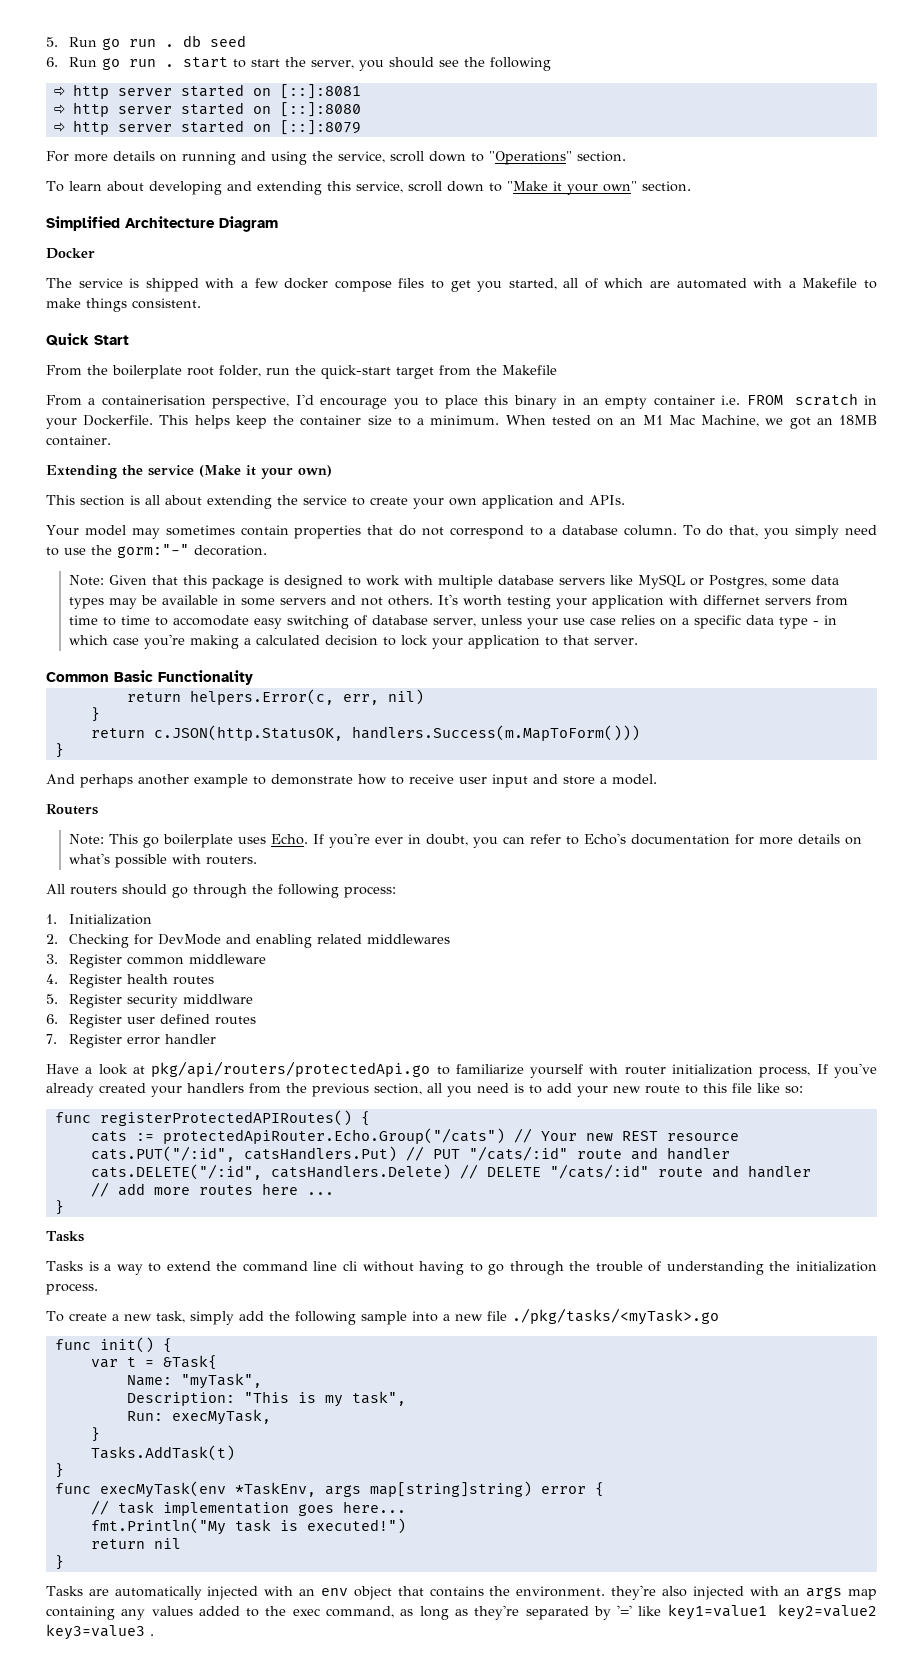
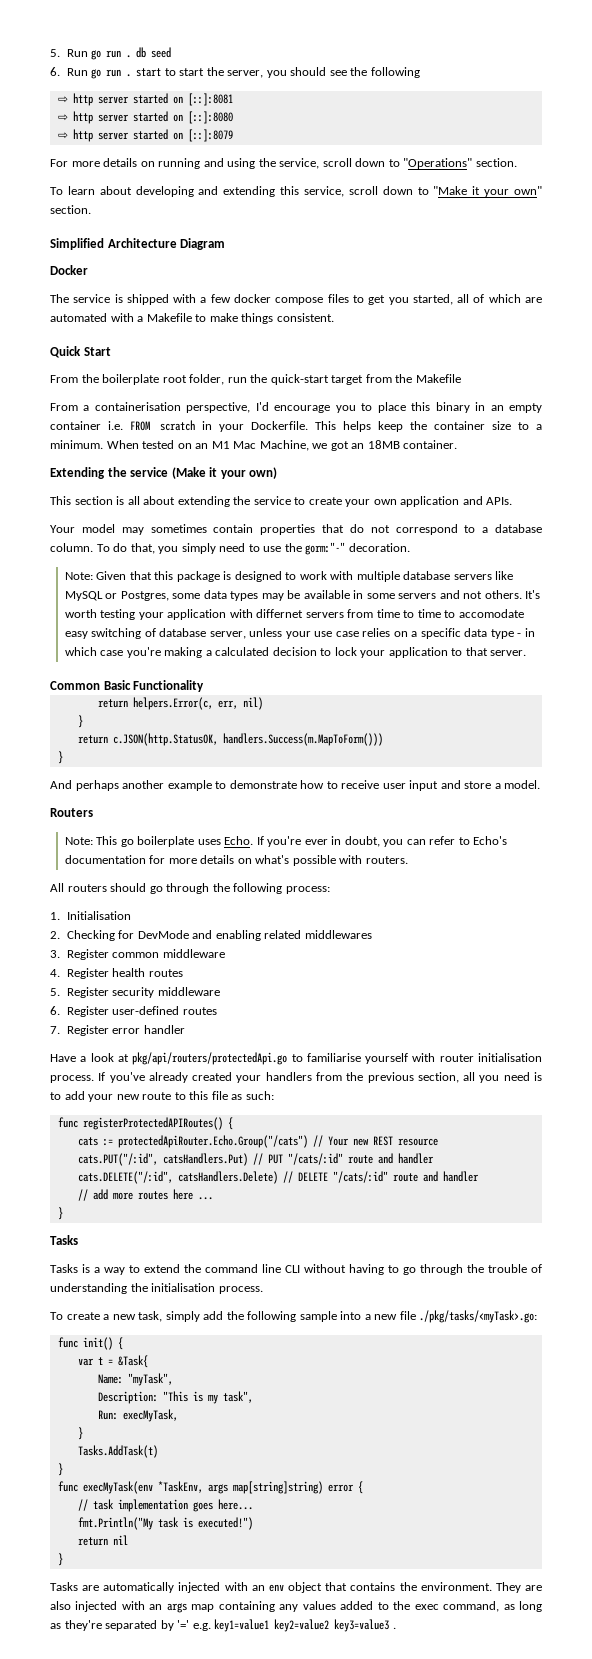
- 1. Initialization
+ 1. Initialisation
- 5. Register security middlware
+ 5. Register security middleware
- 6. Register user defined routes
+ 6. Register user-defined routes
- Have a look at pkg/api/routers/protectedApi.go to familiarize yourself with router initialization process, If you've already created your handlers from the previous section, all you need is to add your new route to this file like so:
+ Have a look at pkg/api/routers/protectedApi.go to familiarise yourself with router initialisation process. If you've already created your handlers from the previous section, all you need is to add your new route to this file as such:
- Tasks is a way to extend the command line cli without having to go through the trouble of understanding the initialization process.
+ Tasks is a way to extend the command line CLI without having to go through the trouble of understanding the initialisation process.
- To create a new task, simply add the following sample into a new file ./pkg/tasks/<myTask>.go
+ To create a new task, simply add the following sample into a new file ./pkg/tasks/<myTask>.go:
- Tasks are automatically injected with an env object that contains the environment. they're also injected with an args map containing any values added to the exec command, as long as they're separated by '=' like key1=value1 key2=value2 key3=value3 .
+ Tasks are automatically injected with an env object that contains the environment. They are also injected with an args map containing any values added to the exec command, as long as they're separated by '=' e.g. key1=value1 key2=value2 key3=value3 .

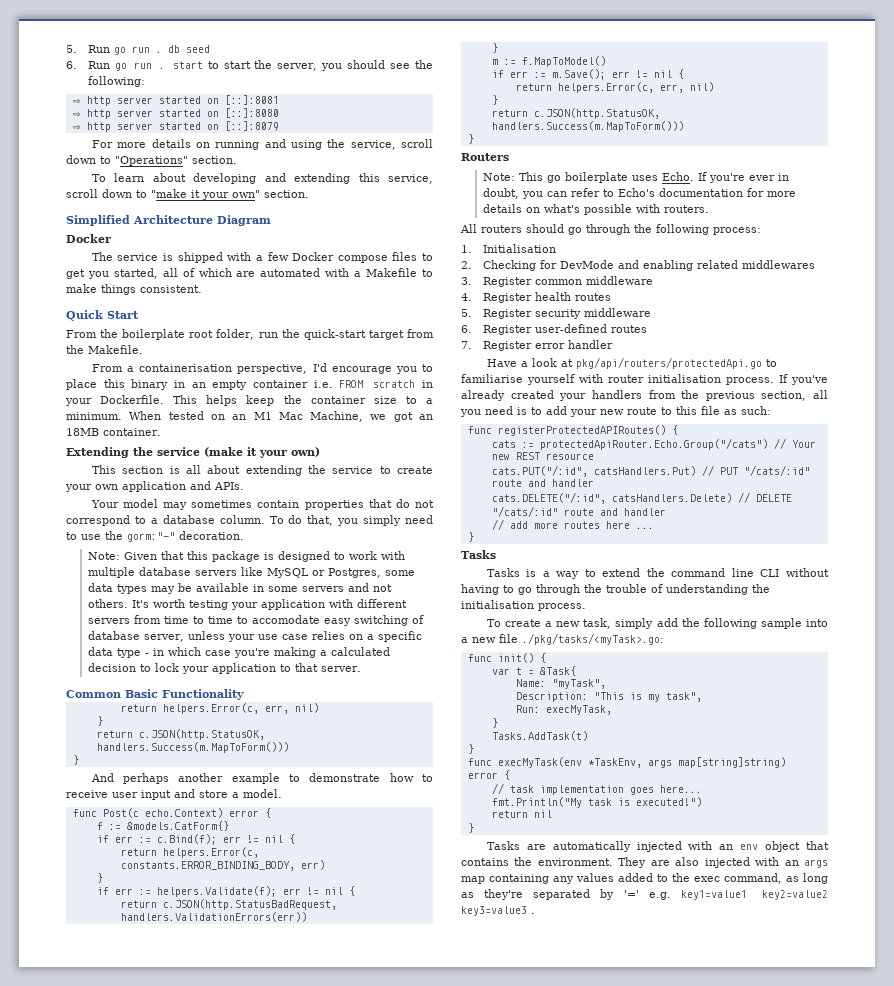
- 6. Run go run . start to start the server, you should see the following
+ 6. Run go run . start to start the server, you should see the following:
- To learn about developing and extending this service, scroll down to "Make it your own" section.
+ To learn about developing and extending this service, scroll down to "make it your own" section.
- The service is shipped with a few docker compose files to get you started, all of which are automated with a Makefile to make things consistent.
+ The service is shipped with a few Docker compose files to get you started, all of which are automated with a Makefile to make things consistent.
- From the boilerplate root folder, run the quick-start target from the Makefile
+ From the boilerplate root folder, run the quick-start target from the Makefile.
- Extending the service (Make it your own)
+ Extending the service (make it your own)
- It's worth testing your application with differnet servers from time to time to accomodate easy switching of database server, unless your use case relies on a specific data type - in which case you're making a calculated decision to lock your application to that server.
+ It's worth testing your application with different servers from time to time to accomodate easy switching of database server, unless your use case relies on a specific data type - in which case you're making a calculated decision to lock your application to that server.
+ func Post(c echo.Context) error {
+ f := &models.CatForm{}
+ if err := c.Bind(f); err != nil {
+ return helpers.Error(c, constants.ERROR_BINDING_BODY, err)
+ }
+ if err := helpers.Validate(f); err != nil {
+ return c.JSON(http.StatusBadRequest, handlers.ValidationErrors(err))
+ }
+ m := f.MapToModel()
+ if err := m.Save(); err != nil {
+ return helpers.Error(c, err, nil)
+ }
+ return c.JSON(http.StatusOK, handlers.Success(m.MapToForm()))
+ }

